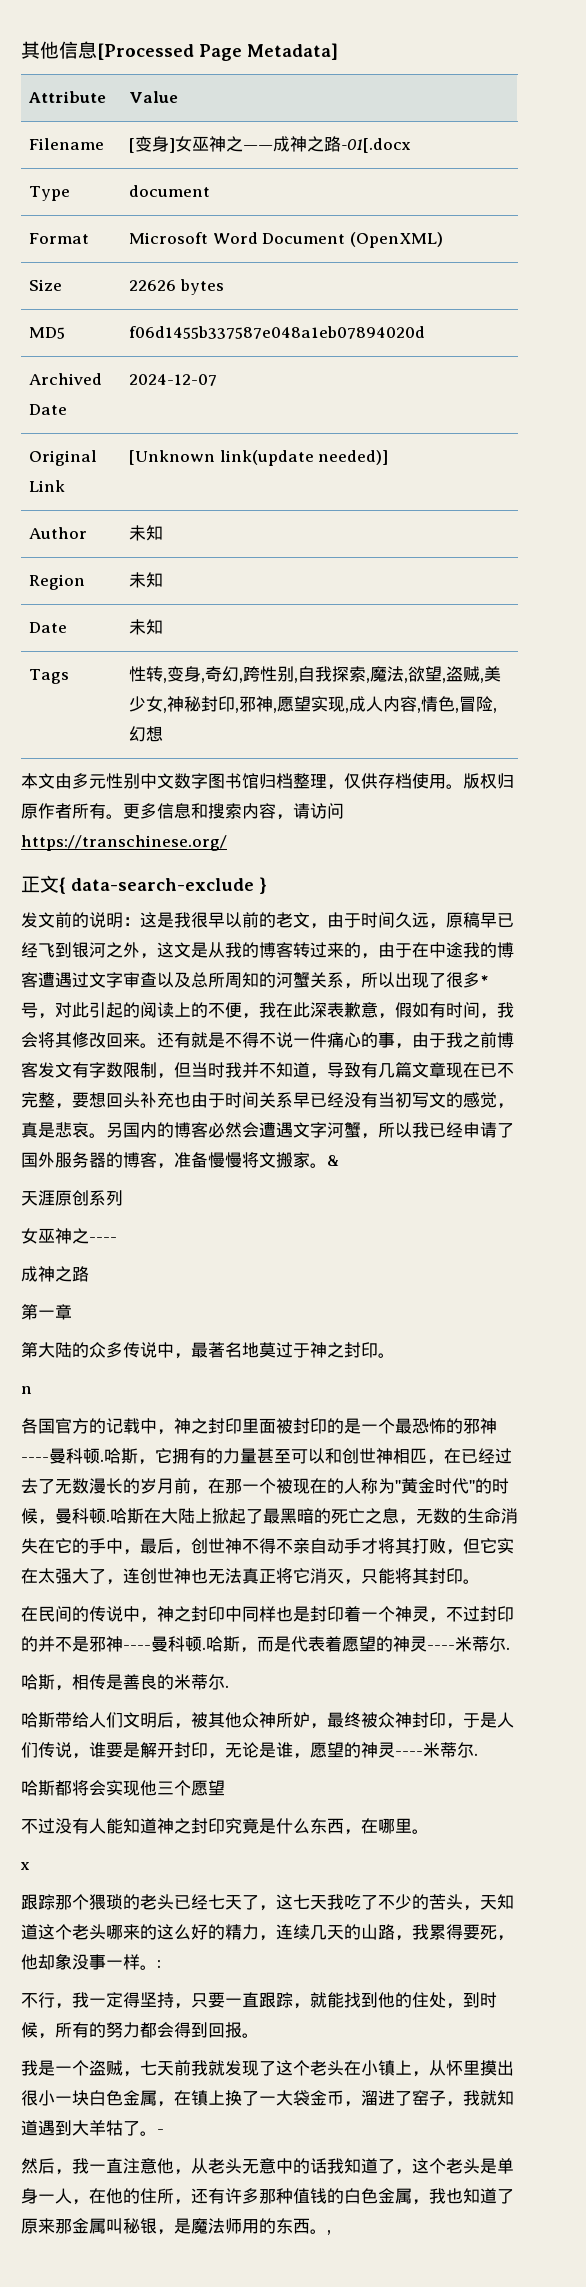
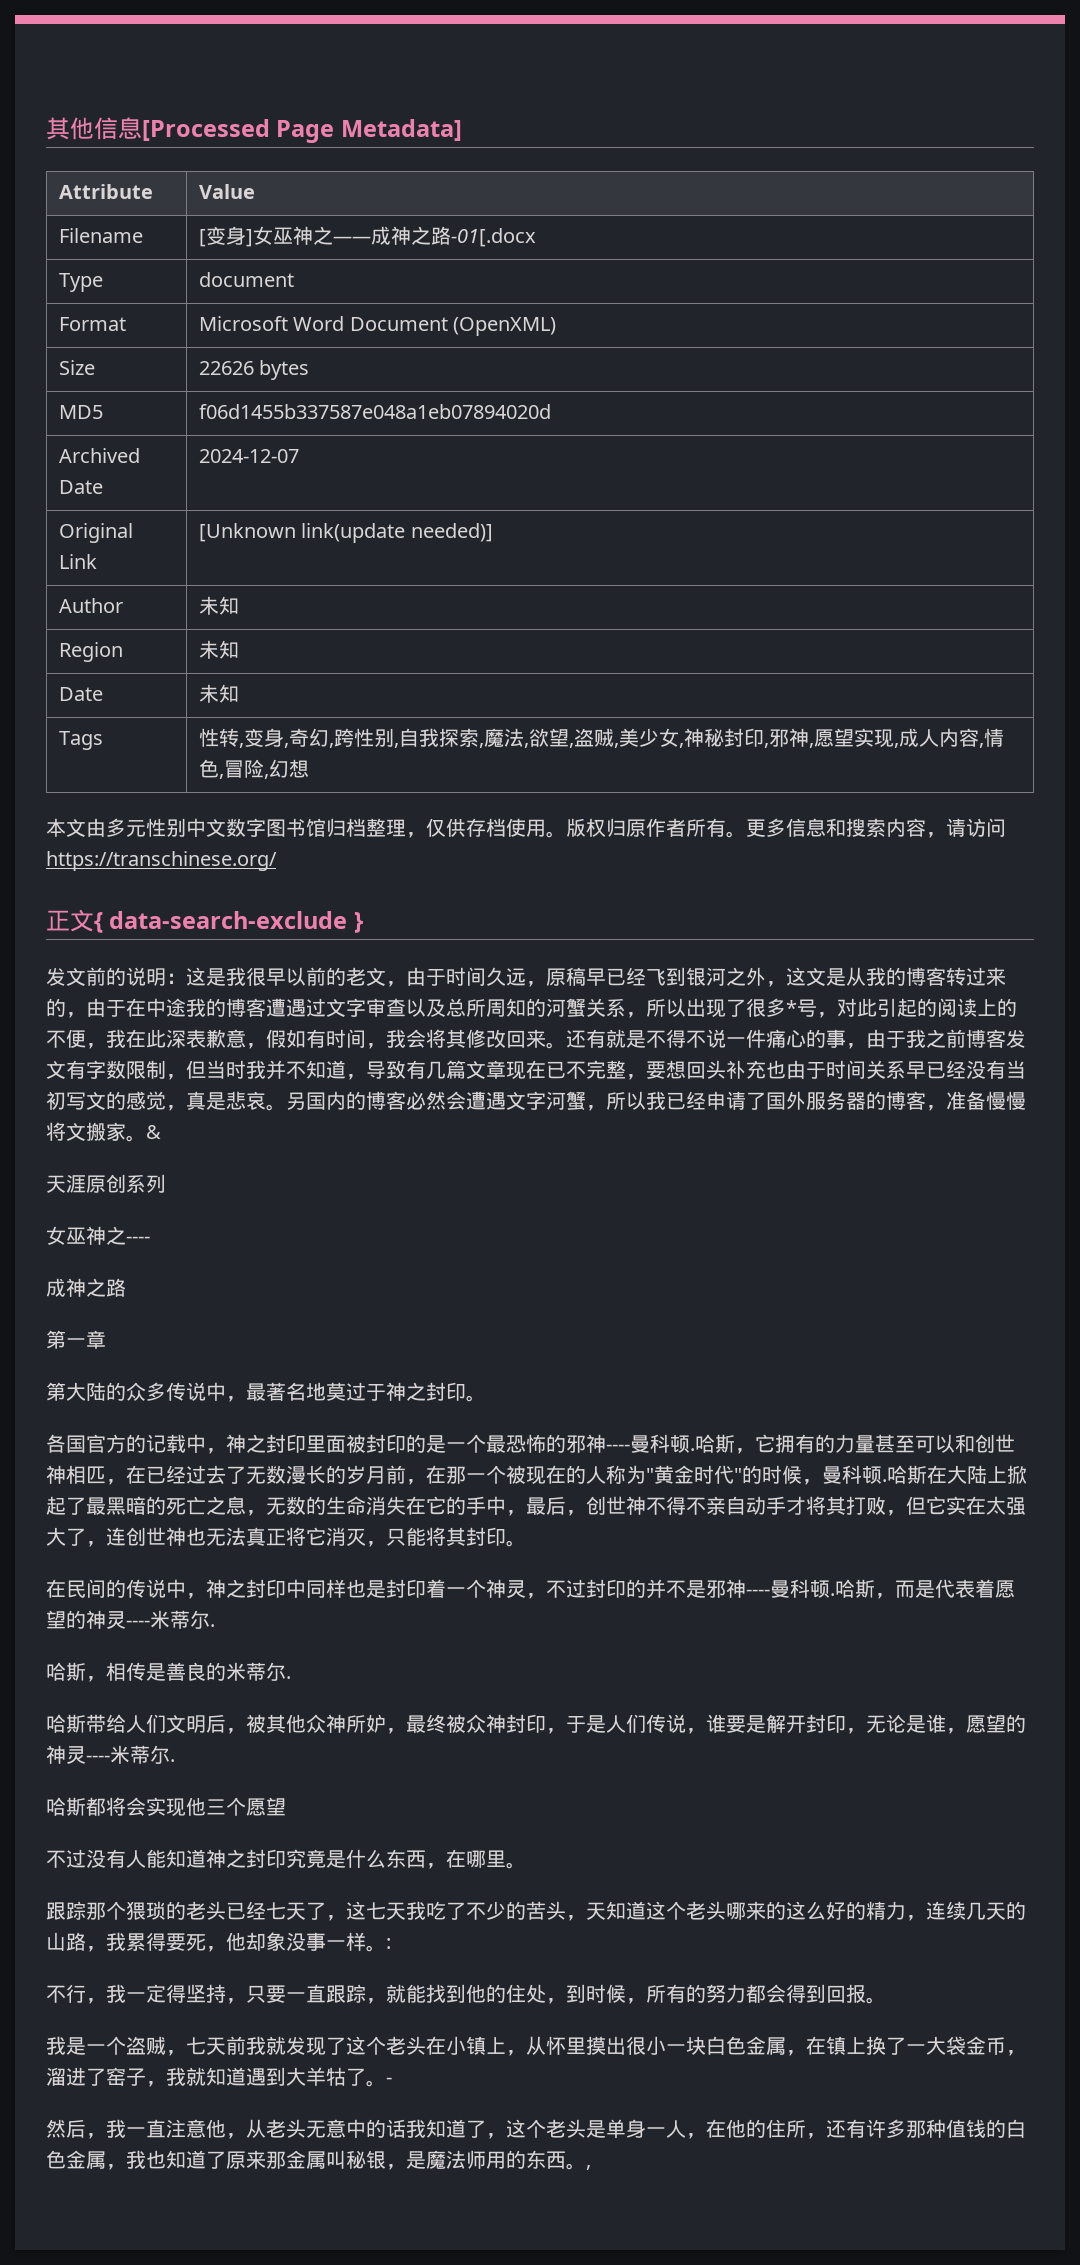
- n
- x

